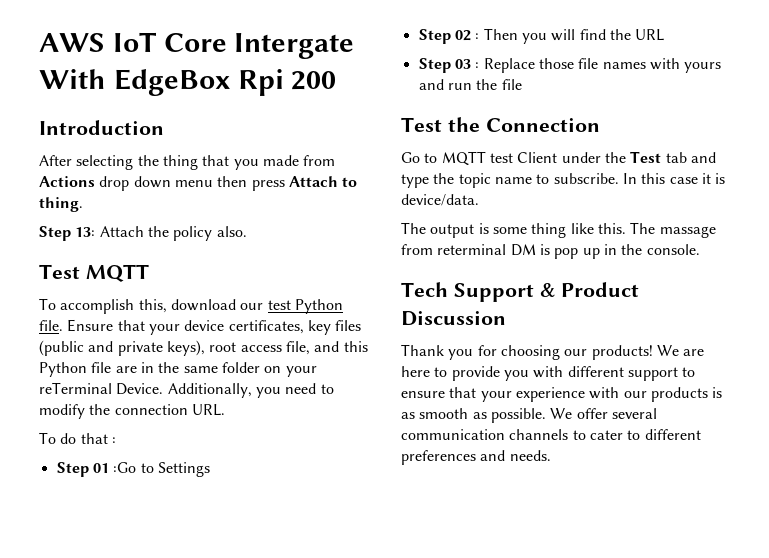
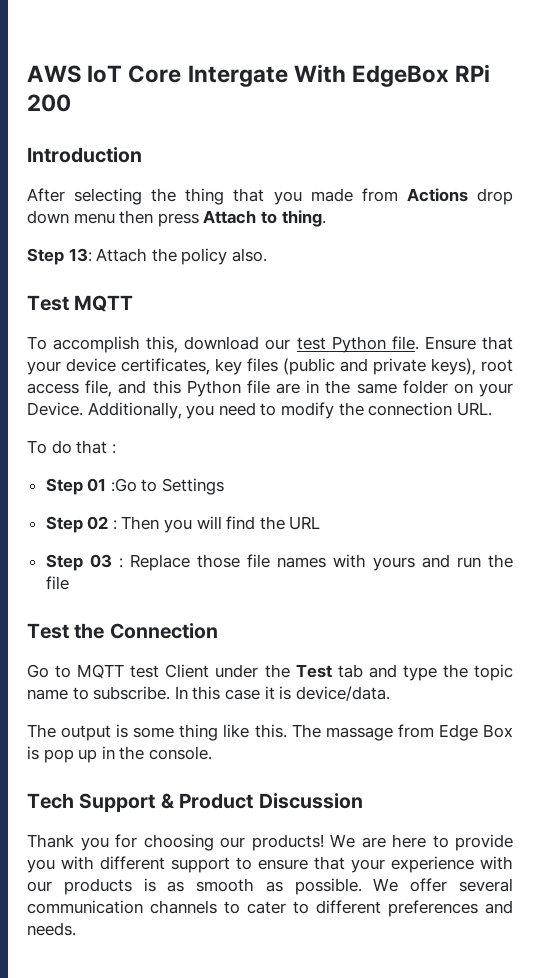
- AWS IoT Core Intergate With EdgeBox Rpi 200
+ AWS IoT Core Intergate With EdgeBox RPi 200
- Ensure that your device certificates, key files (public and private keys), root access file, and this Python file are in the same folder on your reTerminal Device.
+ Ensure that your device certificates, key files (public and private keys), root access file, and this Python file are in the same folder on your Device.
- The massage from reterminal DM is pop up in the console.
+ The massage from Edge Box is pop up in the console.

